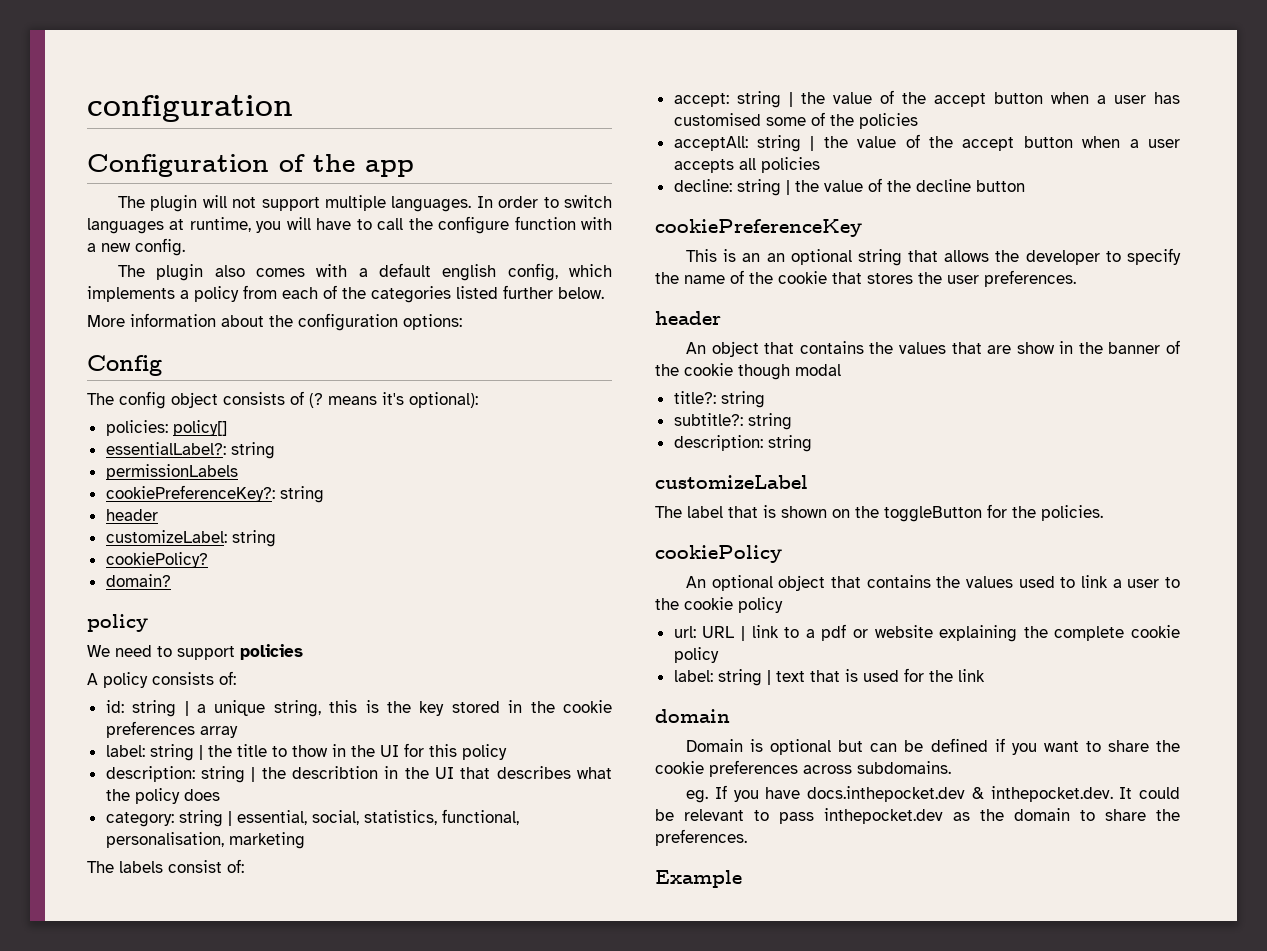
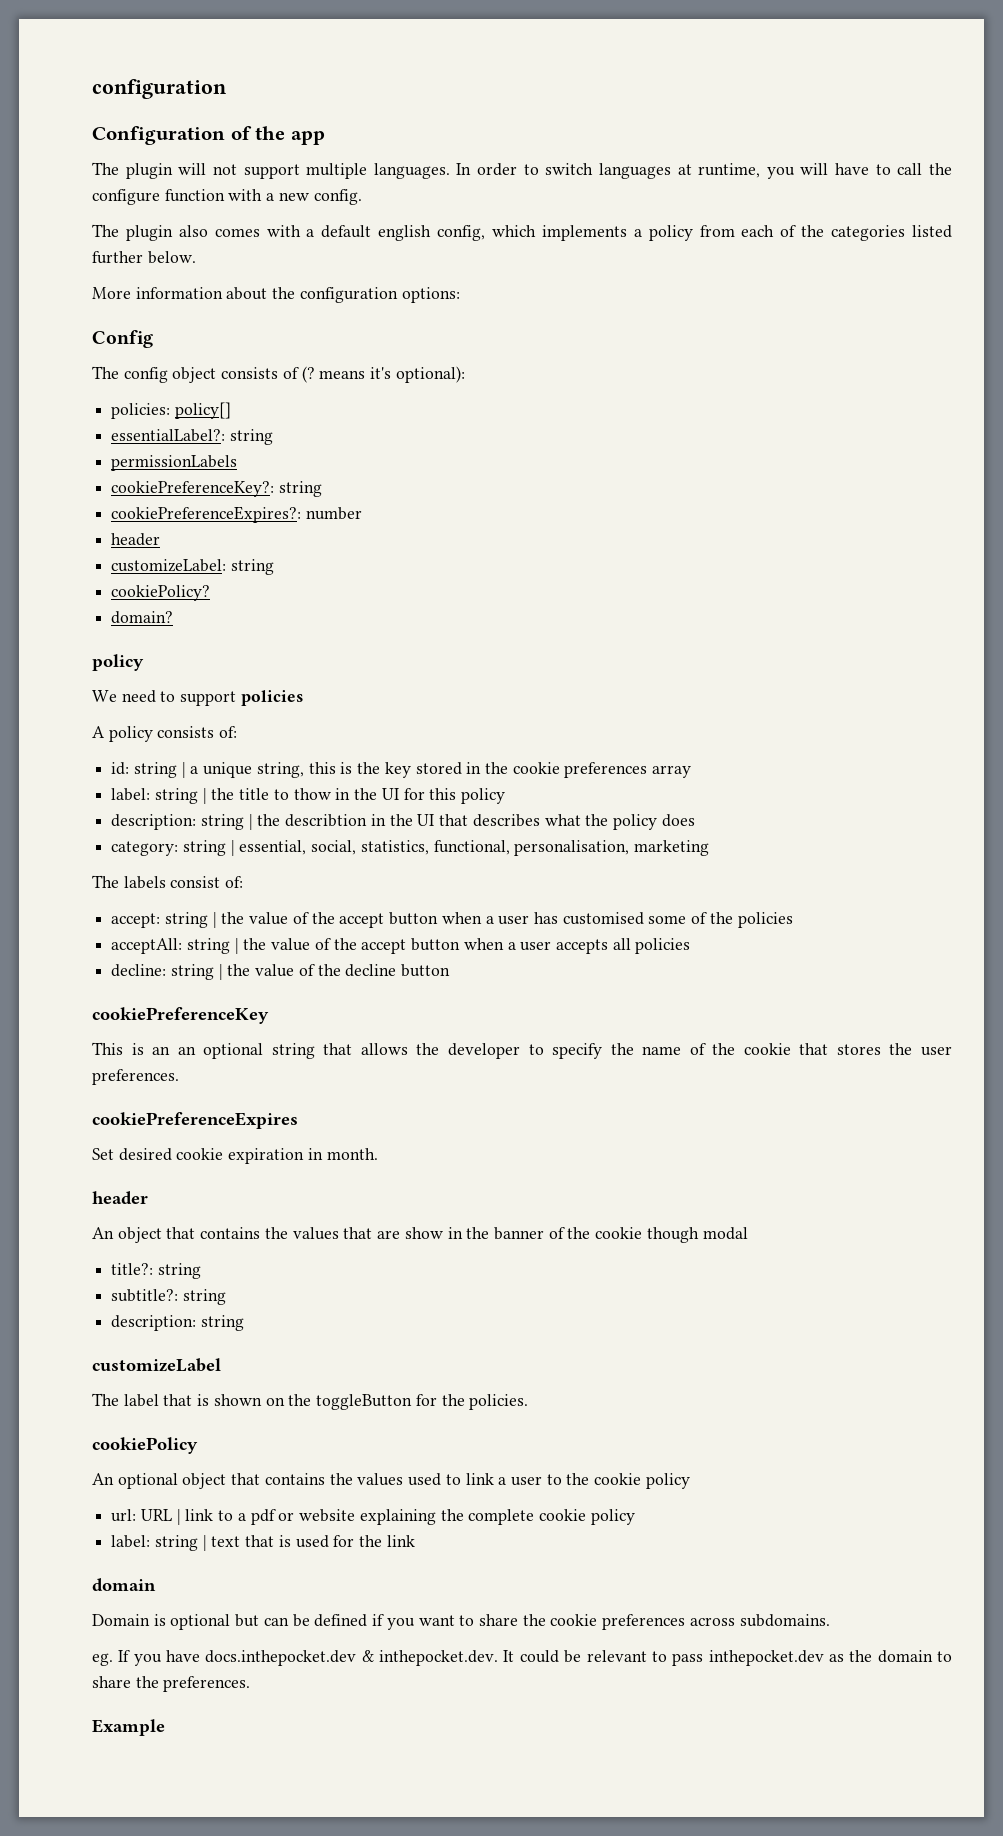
+ cookiePreferenceExpires?: number
+ cookiePreferenceExpires
+ Set desired cookie expiration in month.

